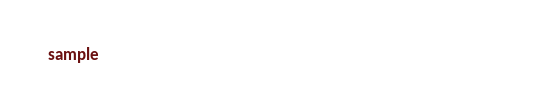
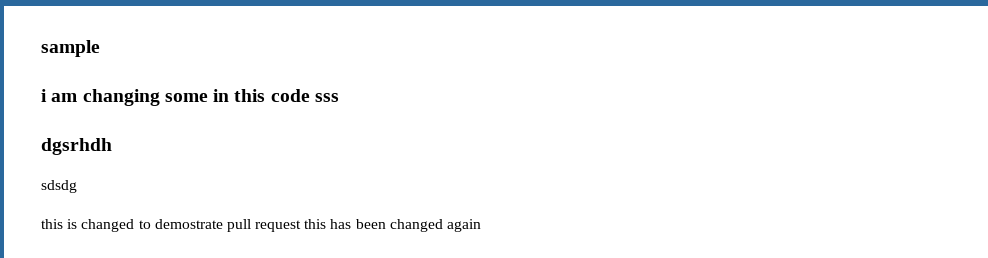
+ i am changing some in this code sss
+ dgsrhdh
+ sdsdg
+ this is changed to demostrate pull request this has been changed again

